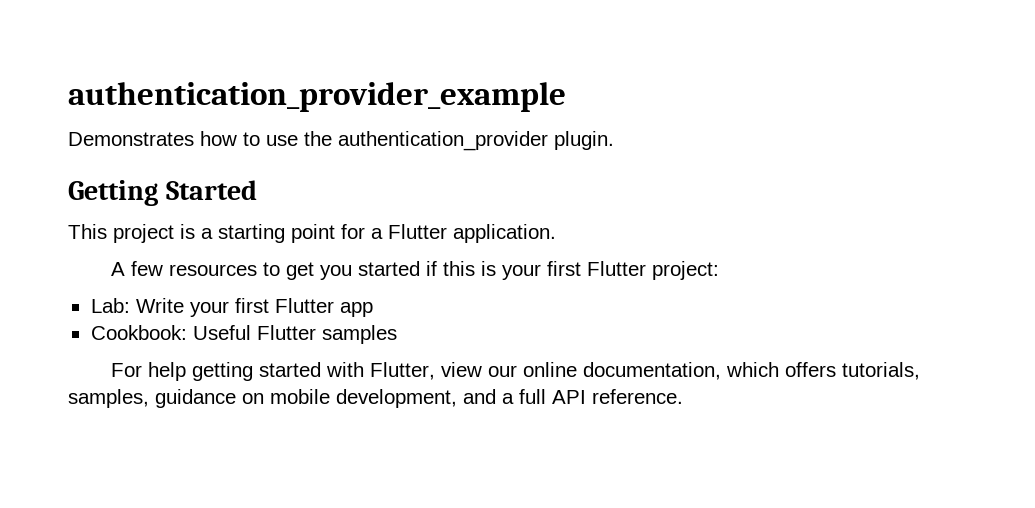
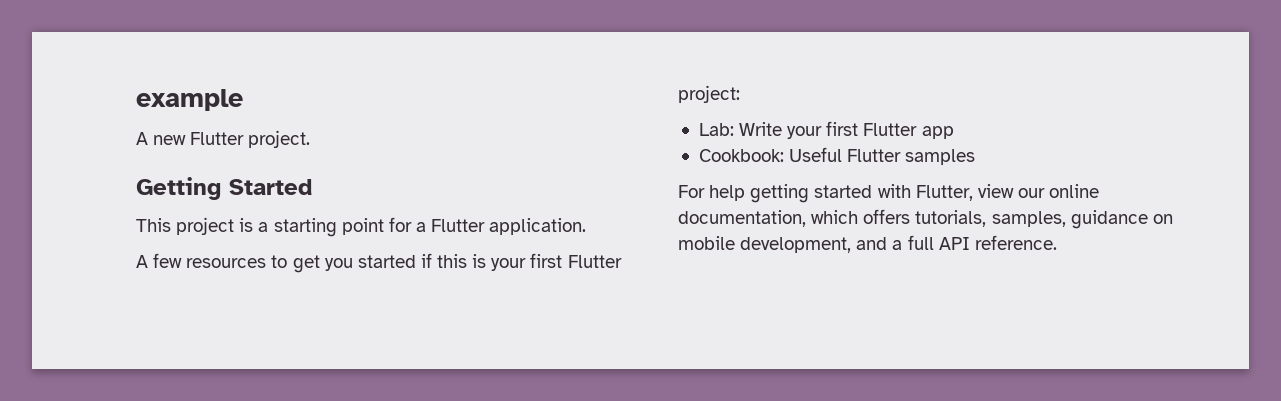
- authentication_provider_example
- Demonstrates how to use the authentication_provider plugin.
+ example
+ A new Flutter project.

